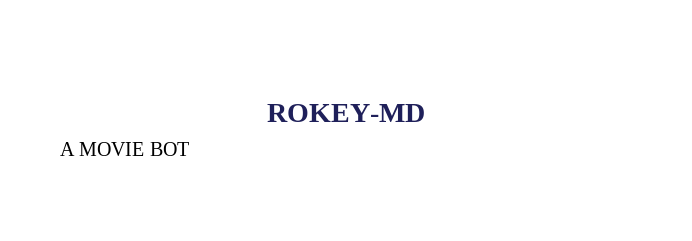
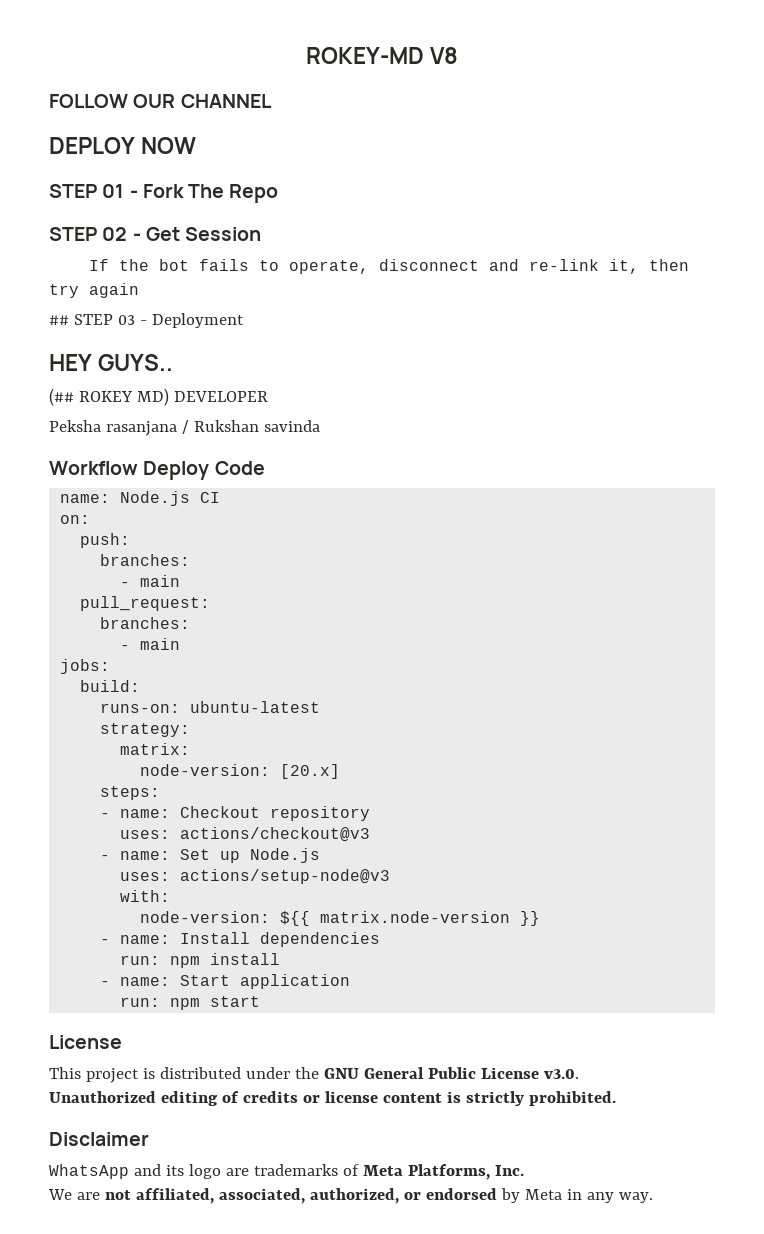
- ROKEY-MD
- A MOVIE BOT
+ ROKEY-MD V8
+ FOLLOW OUR CHANNEL
+ DEPLOY NOW
+ STEP 01 - Fork The Repo
+ STEP 02 - Get Session
+ If the bot fails to operate, disconnect and re-link it, then try again
+ ## STEP 03 - Deployment
+ HEY GUYS..
+ (## ROKEY MD) DEVELOPER
+ Peksha rasanjana / Rukshan savinda
+ Workflow Deploy Code
+ name: Node.js CI
+ on:
+ push:
+ branches:
+ - main
+ pull_request:
+ branches:
+ - main
+ jobs:
+ build:
+ runs-on: ubuntu-latest
+ strategy:
+ matrix:
+ node-version: [20.x]
+ steps:
+ - name: Checkout repository
+ uses: actions/checkout@v3
+ - name: Set up Node.js
+ uses: actions/setup-node@v3
+ with:
+ node-version: ${{ matrix.node-version }}
+ - name: Install dependencies
+ run: npm install
+ - name: Start application
+ run: npm start
+ License
+ This project is distributed under the GNU General Public License v3.0.
+ Unauthorized editing of credits or license content is strictly prohibited.
+ Disclaimer
+ WhatsApp and its logo are trademarks of Meta Platforms, Inc.
+ We are not affiliated, associated, authorized, or endorsed by Meta in any way.

